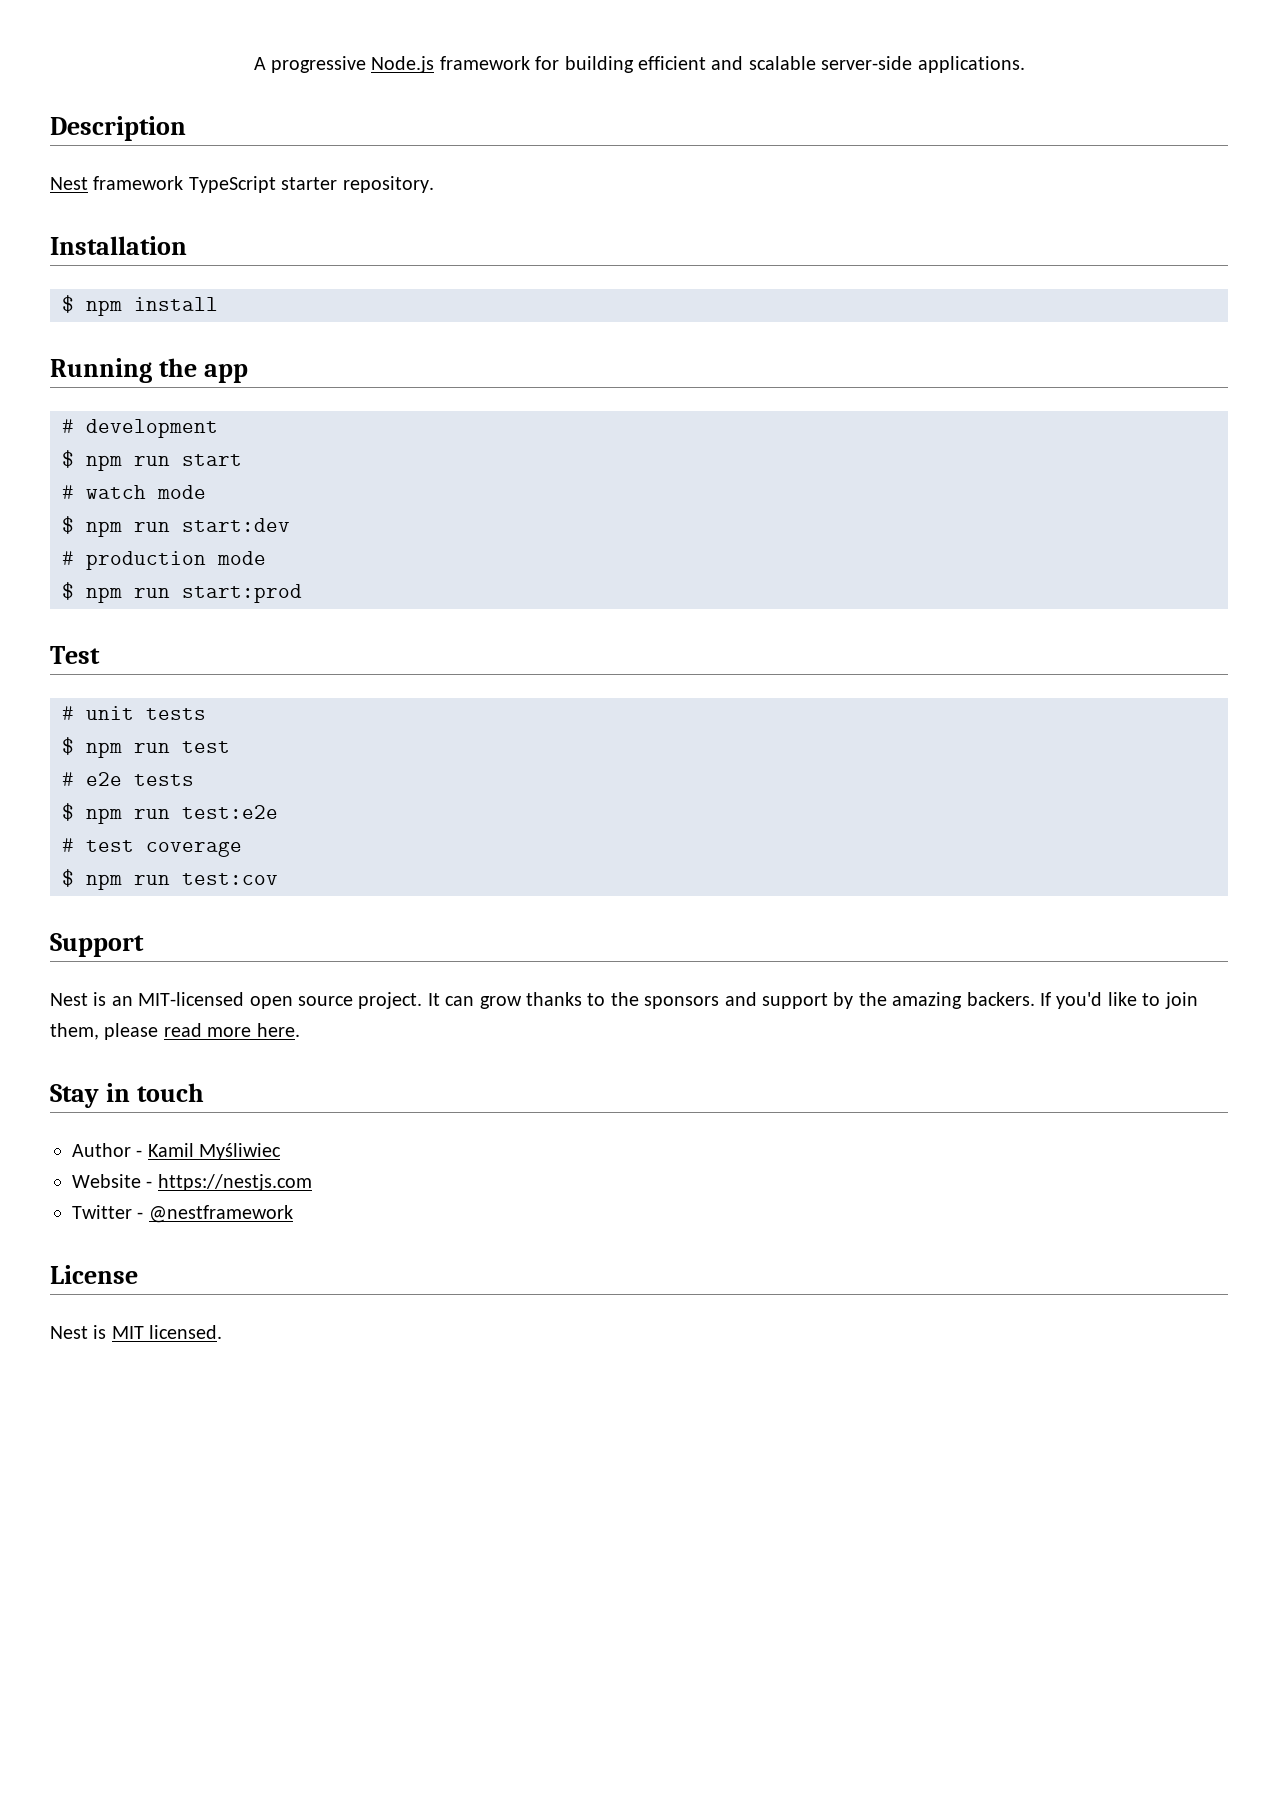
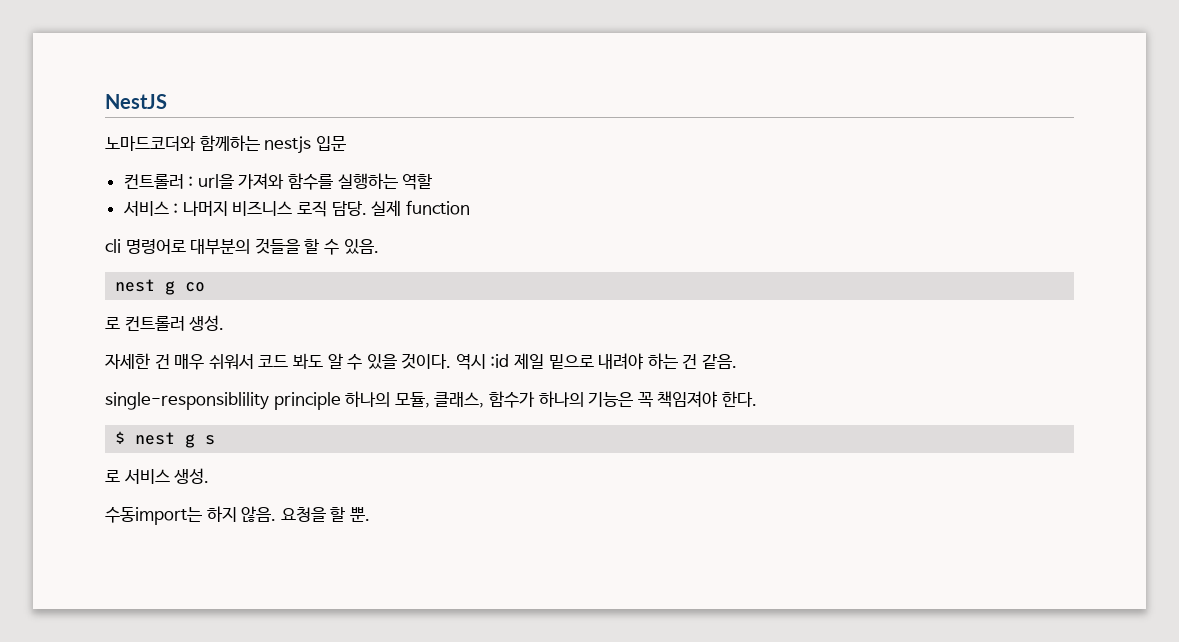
- A progressive Node.js framework for building efficient and scalable server-side applications.
- Description
- Nest framework TypeScript starter repository.
- Installation
- $ npm install
- Running the app
- # development
- $ npm run start
- # watch mode
- $ npm run start:dev
- # production mode
- $ npm run start:prod
- Test
- # unit tests
- $ npm run test
- # e2e tests
- $ npm run test:e2e
- # test coverage
- $ npm run test:cov
- Support
- Nest is an MIT-licensed open source project. It can grow thanks to the sponsors and support by the amazing backers. If you'd like to join them, please read more here.
- Stay in touch
- Author - Kamil Myśliwiec
- Website - https://nestjs.com
- Twitter - @nestframework
- License
- Nest is MIT licensed.
+ NestJS
+ 노마드코더와 함께하는 nestjs 입문
+ 컨트롤러 : url을 가져와 함수를 실행하는 역할
+ 서비스 : 나머지 비즈니스 로직 담당. 실제 function
+ cli 명령어로 대부분의 것들을 할 수 있음.
+ nest g co
+ 로 컨트롤러 생성.
+ 자세한 건 매우 쉬워서 코드 봐도 알 수 있을 것이다. 역시 :id 제일 밑으로 내려야 하는 건 같음.
+ single-responsiblility principle 하나의 모듈, 클래스, 함수가 하나의 기능은 꼭 책임져야 한다.
+ $ nest g s
+ 로 서비스 생성.
+ 수동import는 하지 않음. 요청을 할 뿐.

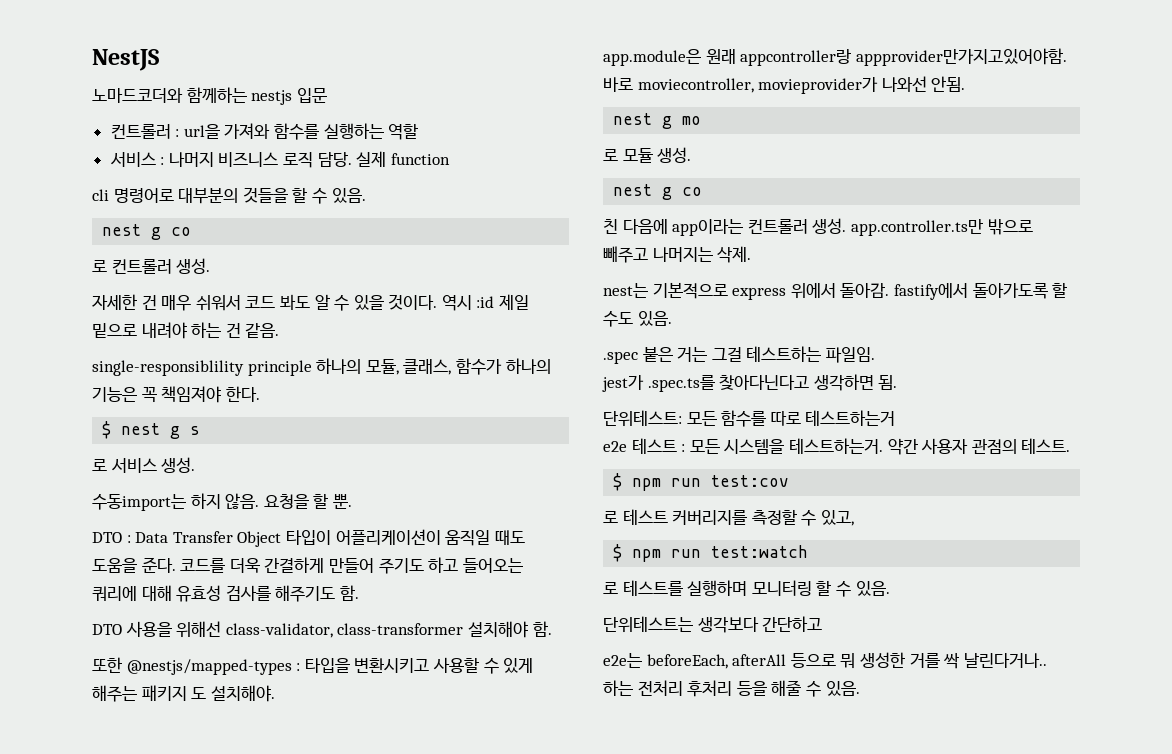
+ DTO : Data Transfer Object 타입이 어플리케이션이 움직일 때도 도움을 준다. 코드를 더욱 간결하게 만들어 주기도 하고 들어오는 쿼리에 대해 유효성 검사를 해주기도 함.
+ DTO 사용을 위해선 class-validator, class-transformer 설치해야 함.
+ 또한 @nestjs/mapped-types : 타입을 변환시키고 사용할 수 있게 해주는 패키지 도 설치해야.
+ app.module은 원래 appcontroller랑 appprovider만가지고있어야함. 바로 moviecontroller, movieprovider가 나와선 안됨.
+ nest g mo
+ 로 모듈 생성.
+ nest g co
+ 친 다음에 app이라는 컨트롤러 생성. app.controller.ts만 밖으로 빼주고 나머지는 삭제.
+ nest는 기본적으로 express 위에서 돌아감. fastify에서 돌아가도록 할 수도 있음.
+ .spec 붙은 거는 그걸 테스트하는 파일임.
+ jest가 .spec.ts를 찾아다닌다고 생각하면 됨.
+ 단위테스트: 모든 함수를 따로 테스트하는거
+ e2e 테스트 : 모든 시스템을 테스트하는거. 약간 사용자 관점의 테스트.
+ $ npm run test:cov
+ 로 테스트 커버리지를 측정할 수 있고,
+ $ npm run test:watch
+ 로 테스트를 실행하며 모니터링 할 수 있음.
+ 단위테스트는 생각보다 간단하고
+ e2e는 beforeEach, afterAll 등으로 뭐 생성한 거를 싹 날린다거나.. 하는 전처리 후처리 등을 해줄 수 있음.

